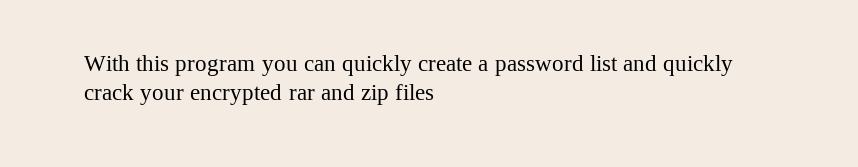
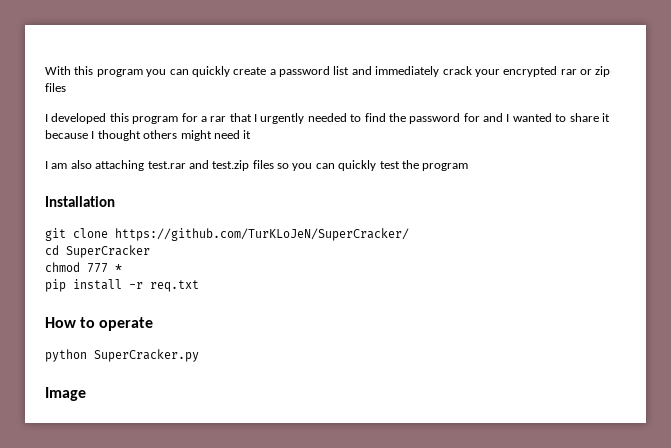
- With this program you can quickly create a password list and quickly crack your encrypted rar and zip files
+ With this program you can quickly create a password list and immediately crack your encrypted rar or zip files
+ I developed this program for a rar that I urgently needed to find the password for and I wanted to share it because I thought others might need it
+ I am also attaching test.rar and test.zip files so you can quickly test the program
+ Installation
+ git clone https://github.com/TurKLoJeN/SuperCracker/
+ cd SuperCracker
+ chmod 777 *
+ pip install -r req.txt
+ How to operate
+ python SuperCracker.py
+ Image

